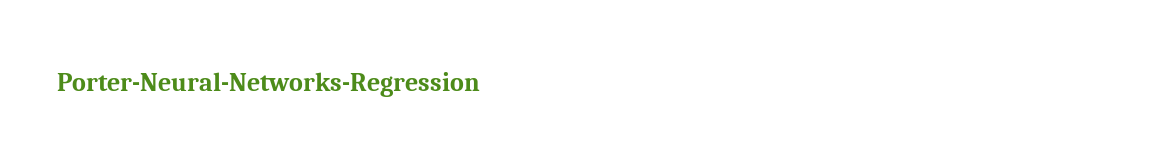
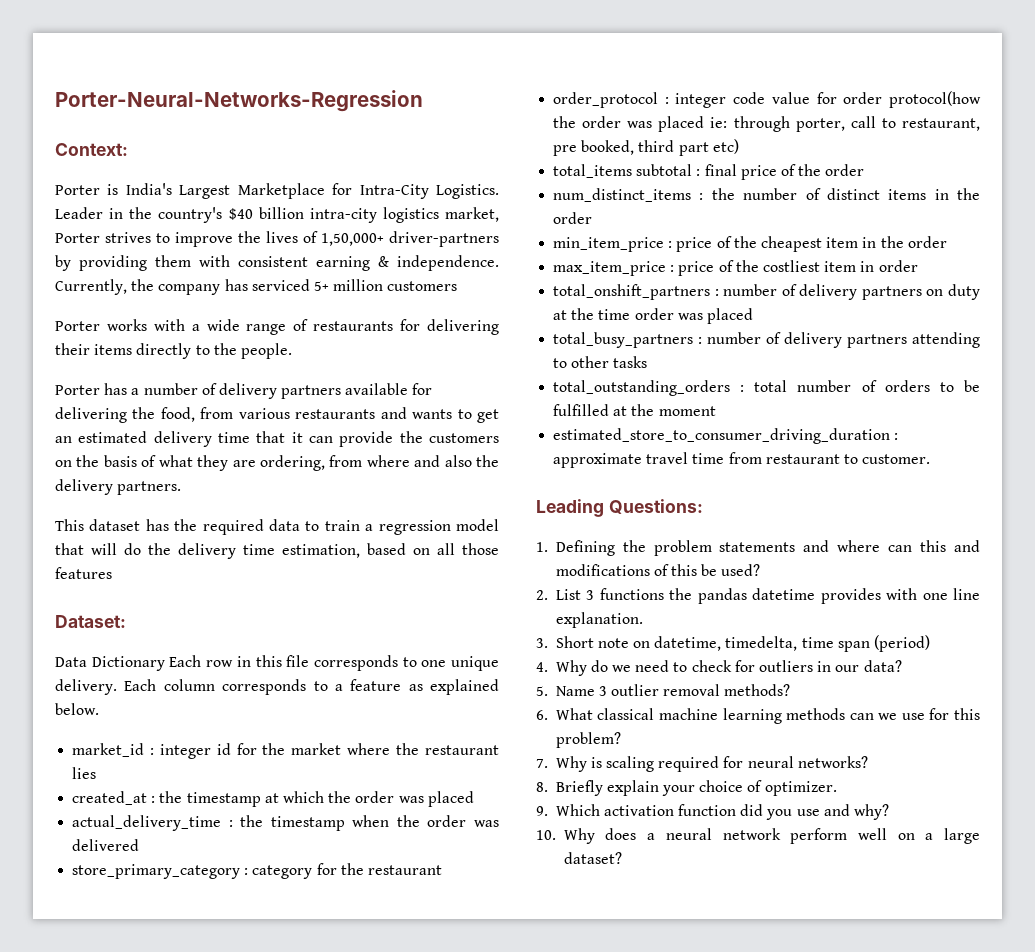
+ Context:
+ Porter is India's Largest Marketplace for Intra-City Logistics. Leader in the country's $40 billion intra-city logistics market, Porter strives to improve the lives of 1,50,000+ driver-partners by providing them with consistent earning & independence. Currently, the company has serviced 5+ million customers
+ Porter works with a wide range of restaurants for delivering their items directly to the people.
+ Porter has a number of delivery partners available for delivering the food, from various restaurants and wants to get an estimated delivery time that it can provide the customers on the basis of what they are ordering, from where and also the delivery partners.
+ This dataset has the required data to train a regression model that will do the delivery time estimation, based on all those features
+ Dataset:
+ Data Dictionary Each row in this file corresponds to one unique delivery. Each column corresponds to a feature as explained below.
+ market_id : integer id for the market where the restaurant lies
+ created_at : the timestamp at which the order was placed
+ actual_delivery_time : the timestamp when the order was delivered
+ store_primary_category : category for the restaurant
+ order_protocol : integer code value for order protocol(how the order was placed ie: through porter, call to restaurant, pre booked, third part etc)
+ total_items subtotal : final price of the order
+ num_distinct_items : the number of distinct items in the order
+ min_item_price : price of the cheapest item in the order
+ max_item_price : price of the costliest item in order
+ total_onshift_partners : number of delivery partners on duty at the time order was placed
+ total_busy_partners : number of delivery partners attending to other tasks
+ total_outstanding_orders : total number of orders to be fulfilled at the moment
+ estimated_store_to_consumer_driving_duration : approximate travel time from restaurant to customer.
+ Leading Questions:
+ 1. Defining the problem statements and where can this and modifications of this be used?
+ 2. List 3 functions the pandas datetime provides with one line explanation.
+ 3. Short note on datetime, timedelta, time span (period)
+ 4. Why do we need to check for outliers in our data?
+ 5. Name 3 outlier removal methods?
+ 6. What classical machine learning methods can we use for this problem?
+ 7. Why is scaling required for neural networks?
+ 8. Briefly explain your choice of optimizer.
+ 9. Which activation function did you use and why?
+ 10. Why does a neural network perform well on a large dataset?

